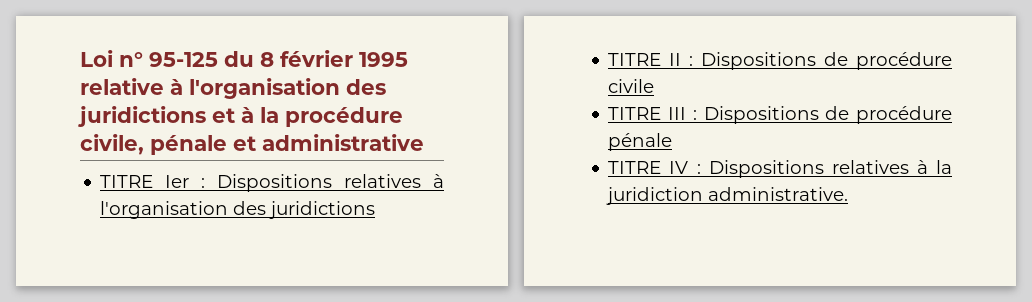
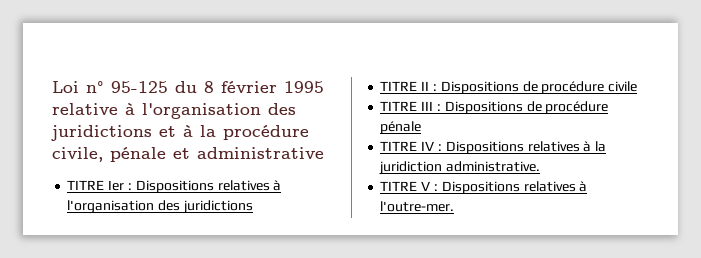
+ TITRE V : Dispositions relatives à l'outre-mer.

